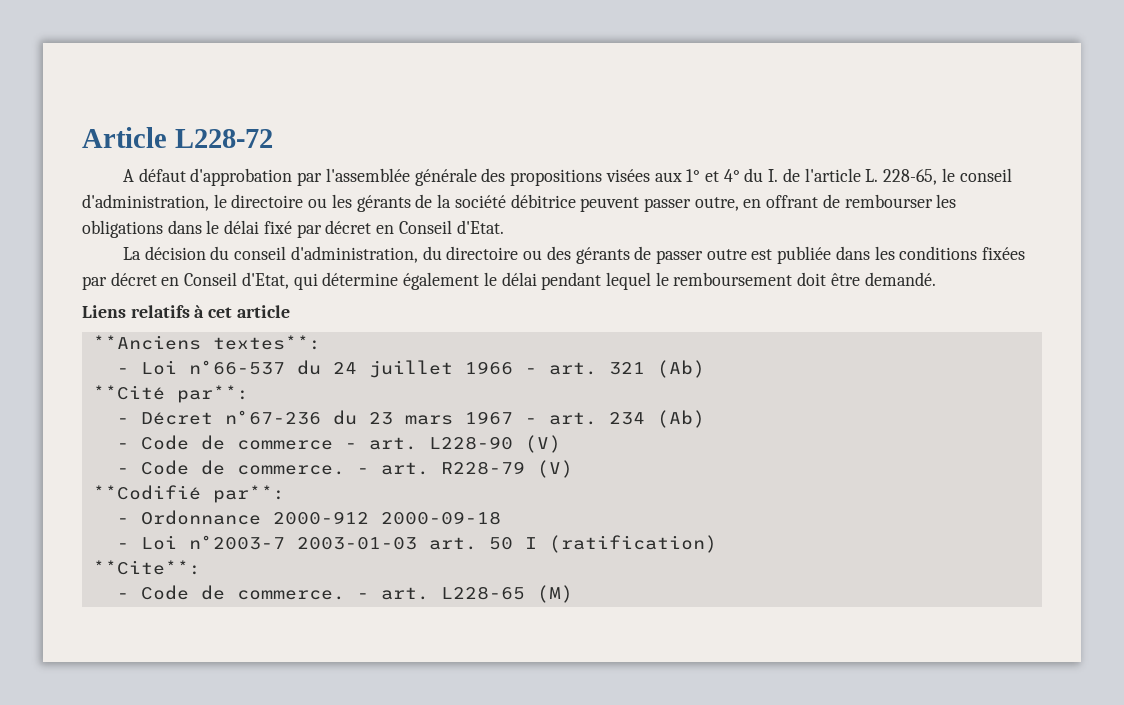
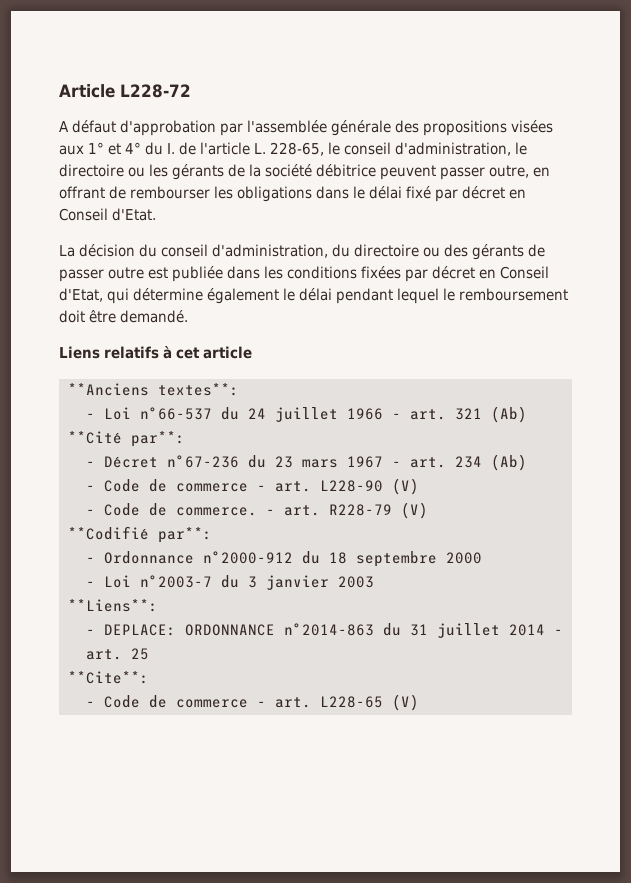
- - Ordonnance 2000-912 2000-09-18
- - Loi n°2003-7 2003-01-03 art. 50 I (ratification)
+ - Ordonnance n°2000-912 du 18 septembre 2000
+ - Loi n°2003-7 du 3 janvier 2003
+ **Liens**:
+ - DEPLACE: ORDONNANCE n°2014-863 du 31 juillet 2014 - art. 25
- - Code de commerce. - art. L228-65 (M)
+ - Code de commerce - art. L228-65 (V)

